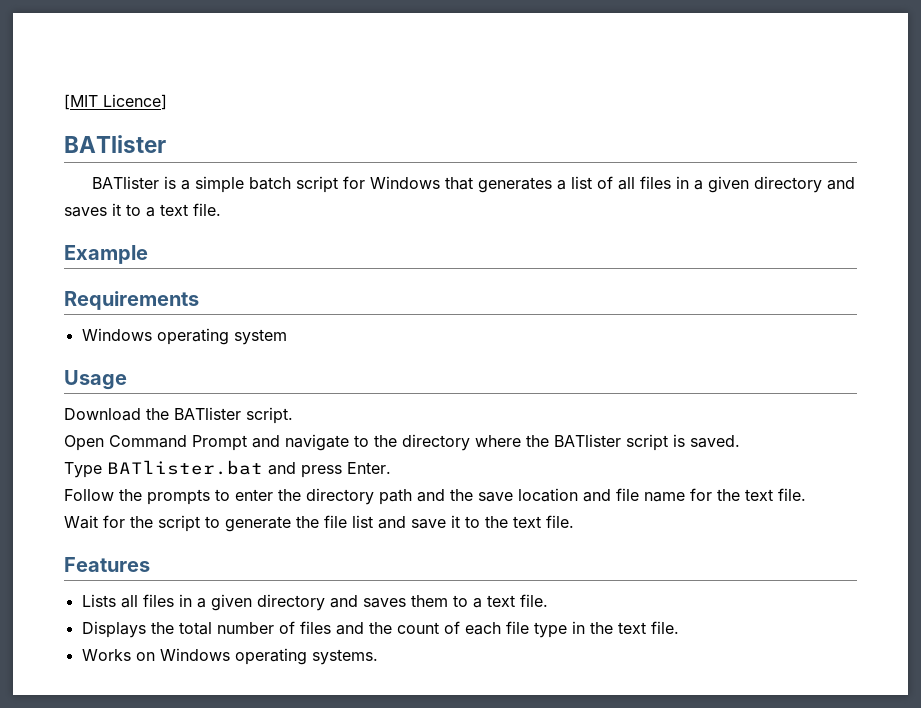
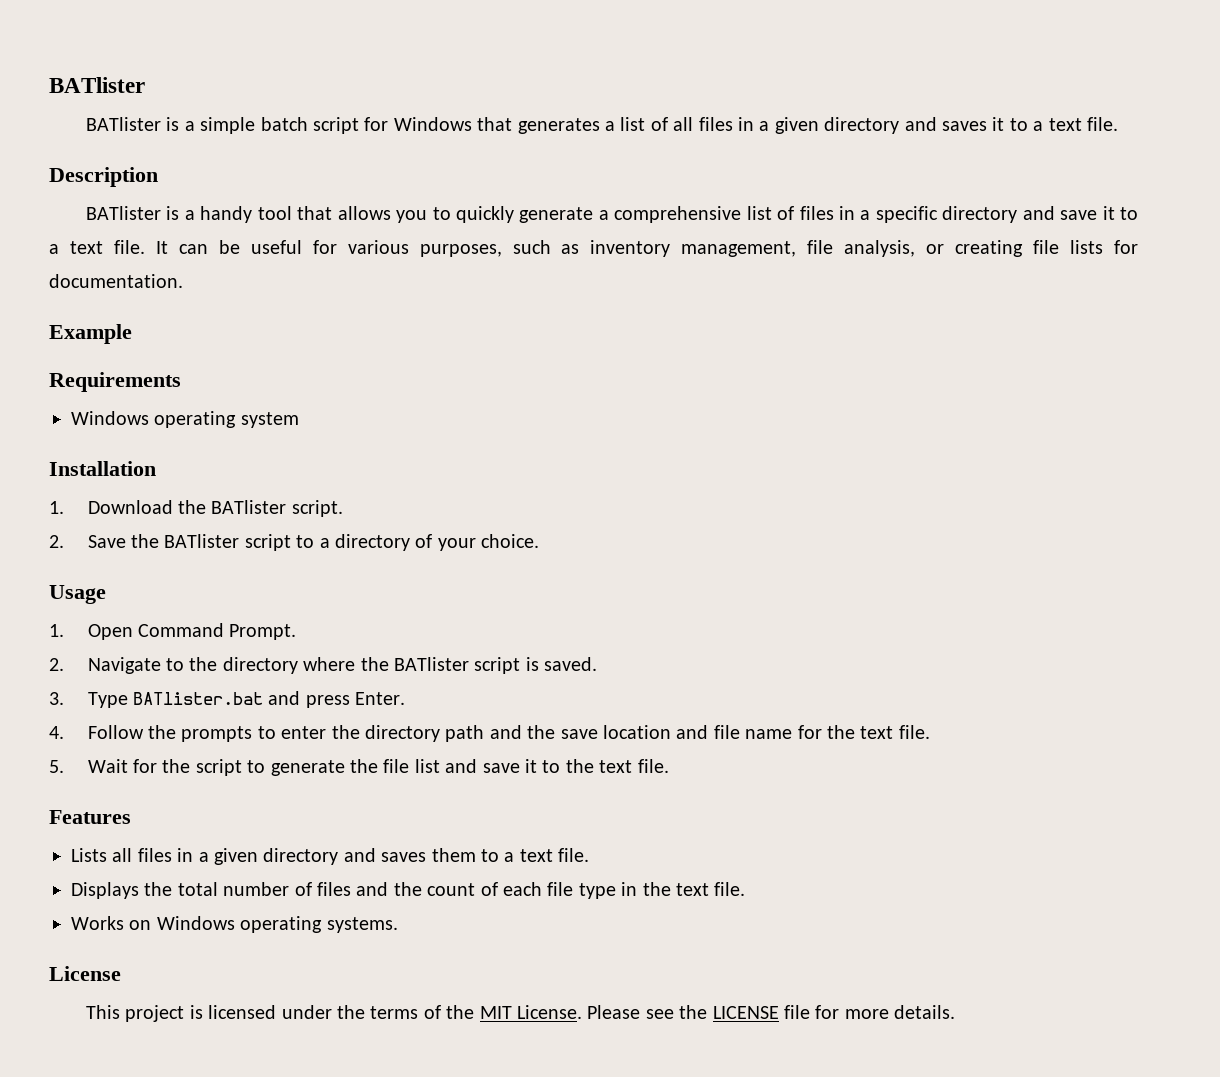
- [MIT Licence]
+ Description
+ BATlister is a handy tool that allows you to quickly generate a comprehensive list of files in a specific directory and save it to a text file. It can be useful for various purposes, such as inventory management, file analysis, or creating file lists for documentation.
- Usage
- Download the BATlister script.
+ Installation
+ 1. Download the BATlister script.
- Open Command Prompt and navigate to the directory where the BATlister script is saved.
+ 2. Save the BATlister script to a directory of your choice.
+ Usage
+ 1. Open Command Prompt.
+ 2. Navigate to the directory where the BATlister script is saved.
- Type BATlister.bat and press Enter.
+ 3. Type BATlister.bat and press Enter.
- Follow the prompts to enter the directory path and the save location and file name for the text file.
+ 4. Follow the prompts to enter the directory path and the save location and file name for the text file.
- Wait for the script to generate the file list and save it to the text file.
+ 5. Wait for the script to generate the file list and save it to the text file.
+ License
+ This project is licensed under the terms of the MIT License. Please see the LICENSE file for more details.

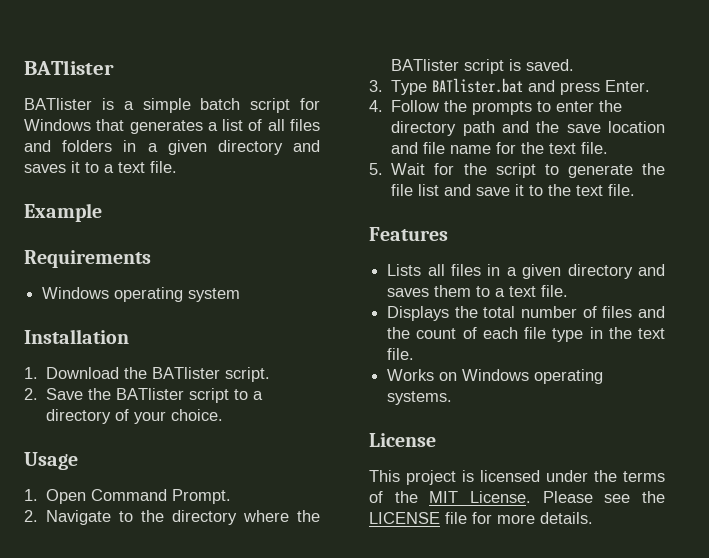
- BATlister is a simple batch script for Windows that generates a list of all files in a given directory and saves it to a text file.
+ BATlister is a simple batch script for Windows that generates a list of all files and folders in a given directory and saves it to a text file.
- Description
- BATlister is a handy tool that allows you to quickly generate a comprehensive list of files in a specific directory and save it to a text file. It can be useful for various purposes, such as inventory management, file analysis, or creating file lists for documentation.

